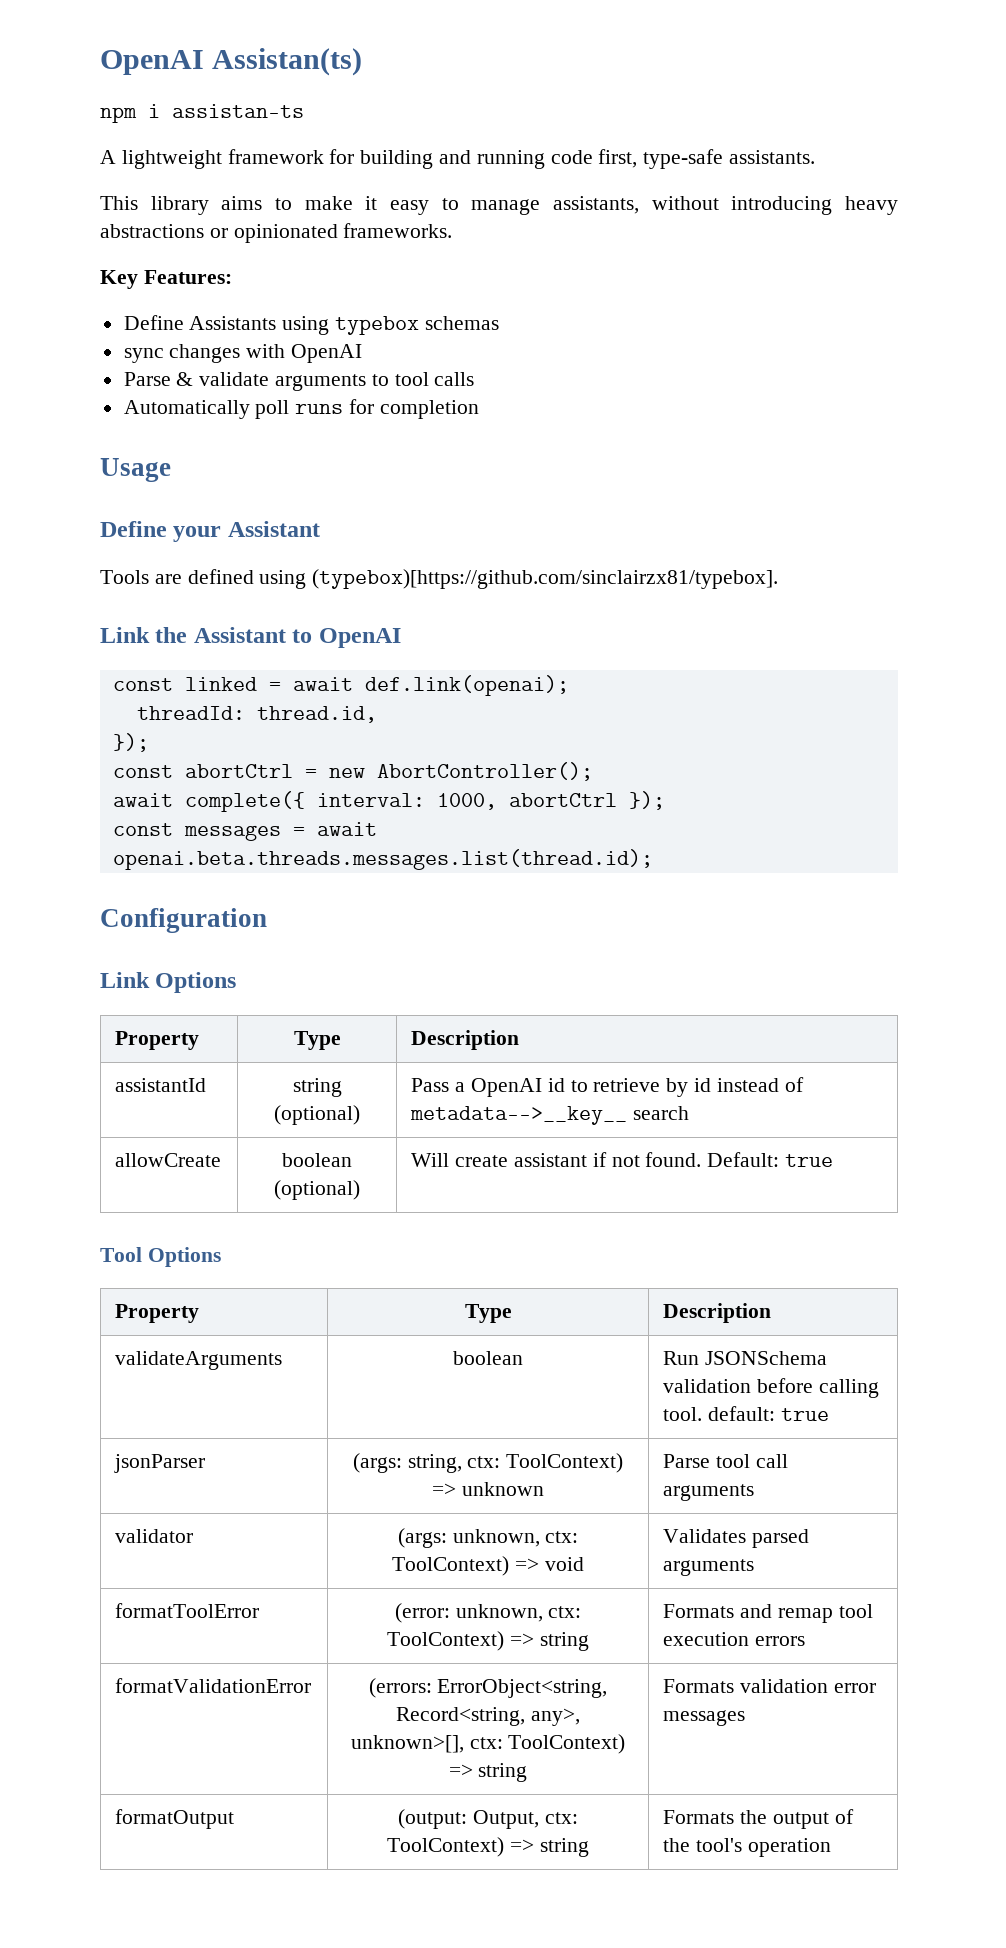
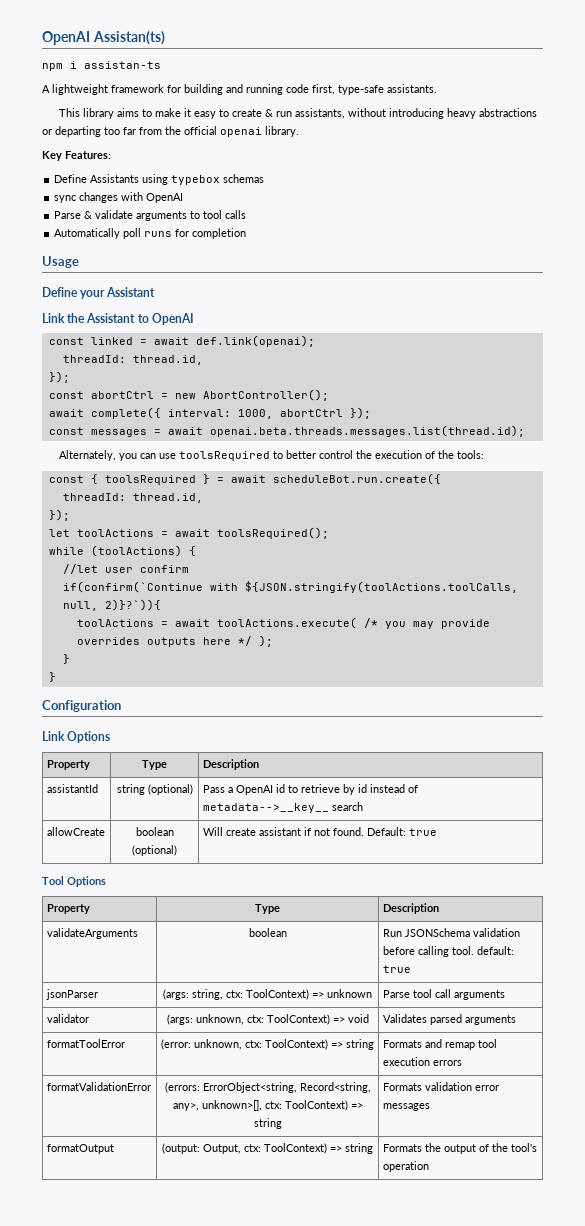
- This library aims to make it easy to manage assistants, without introducing heavy abstractions or opinionated frameworks.
+ This library aims to make it easy to create & run assistants, without introducing heavy abstractions or departing too far from the official openai library.
- Tools are defined using (typebox)[https://github.com/sinclairzx81/typebox].
+ Alternately, you can use toolsRequired to better control the execution of the tools:
+ const { toolsRequired } = await scheduleBot.run.create({
+ threadId: thread.id,
+ });
+ let toolActions = await toolsRequired();
+ while (toolActions) {
+ //let user confirm
+ if(confirm(`Continue with ${JSON.stringify(toolActions.toolCalls, null, 2)}?`)){
+ toolActions = await toolActions.execute( /* you may provide overrides outputs here */ );
+ }
+ }

